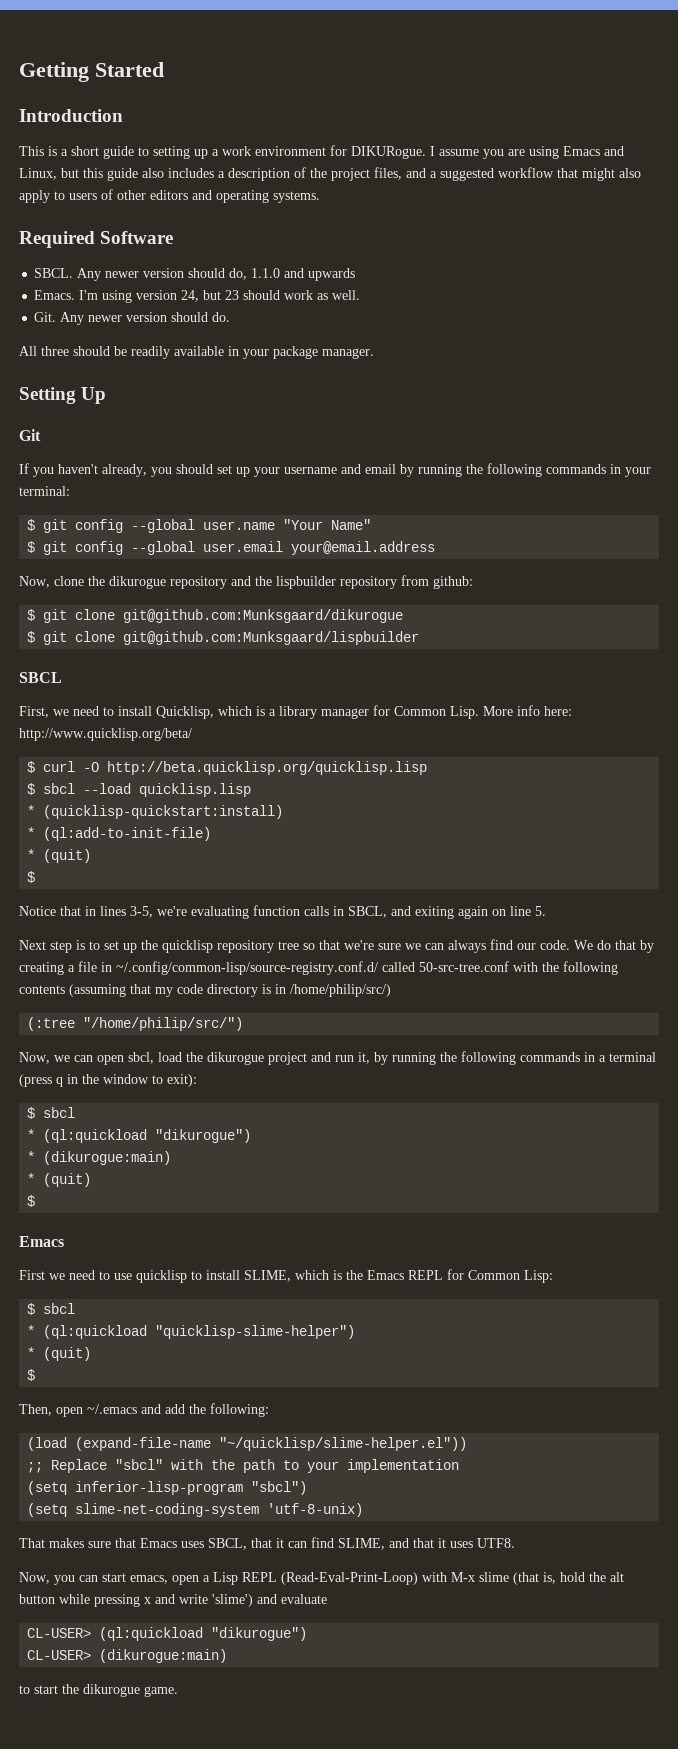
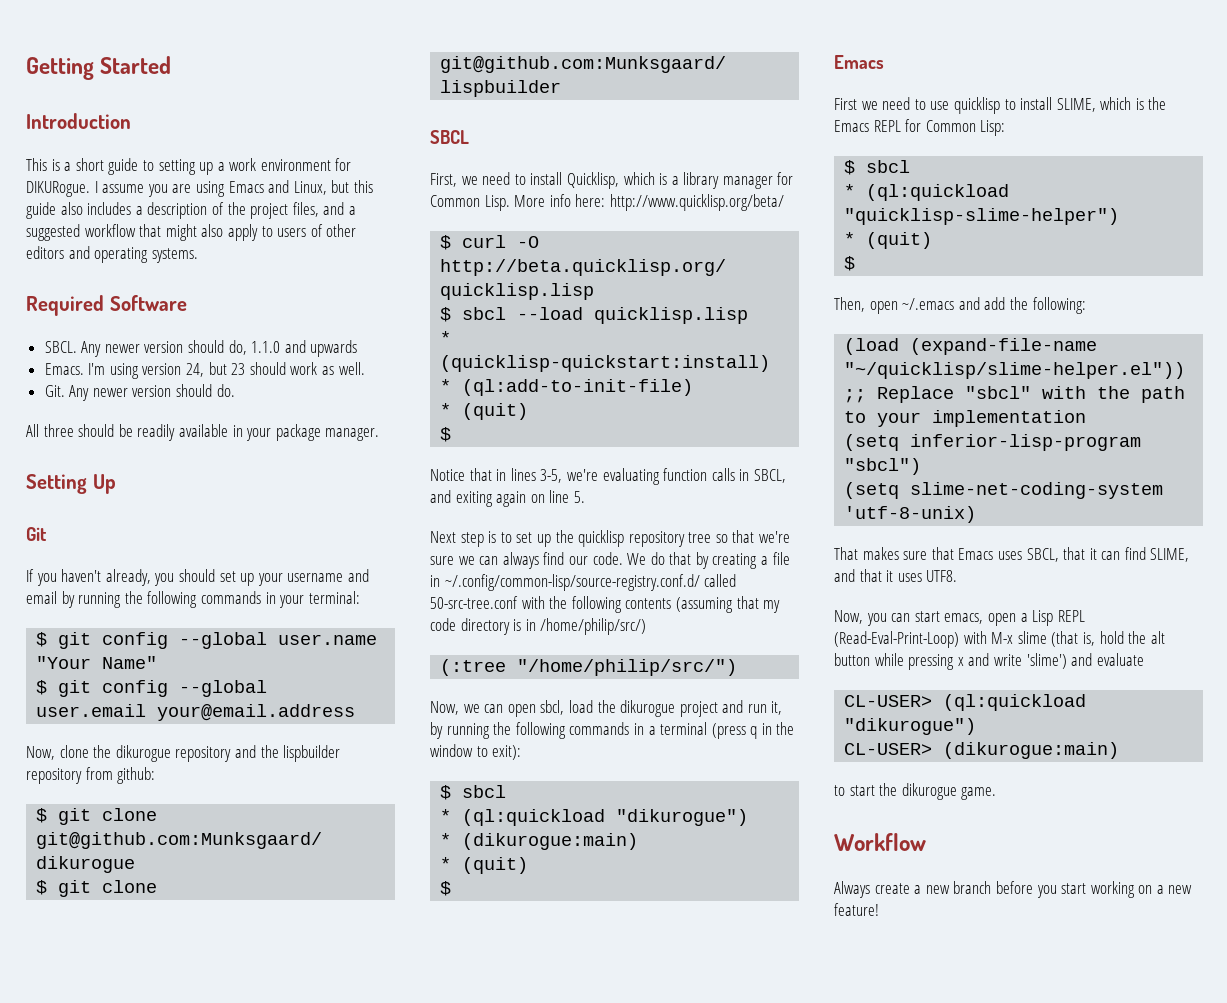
+ Workflow
+ Always create a new branch before you start working on a new feature!

